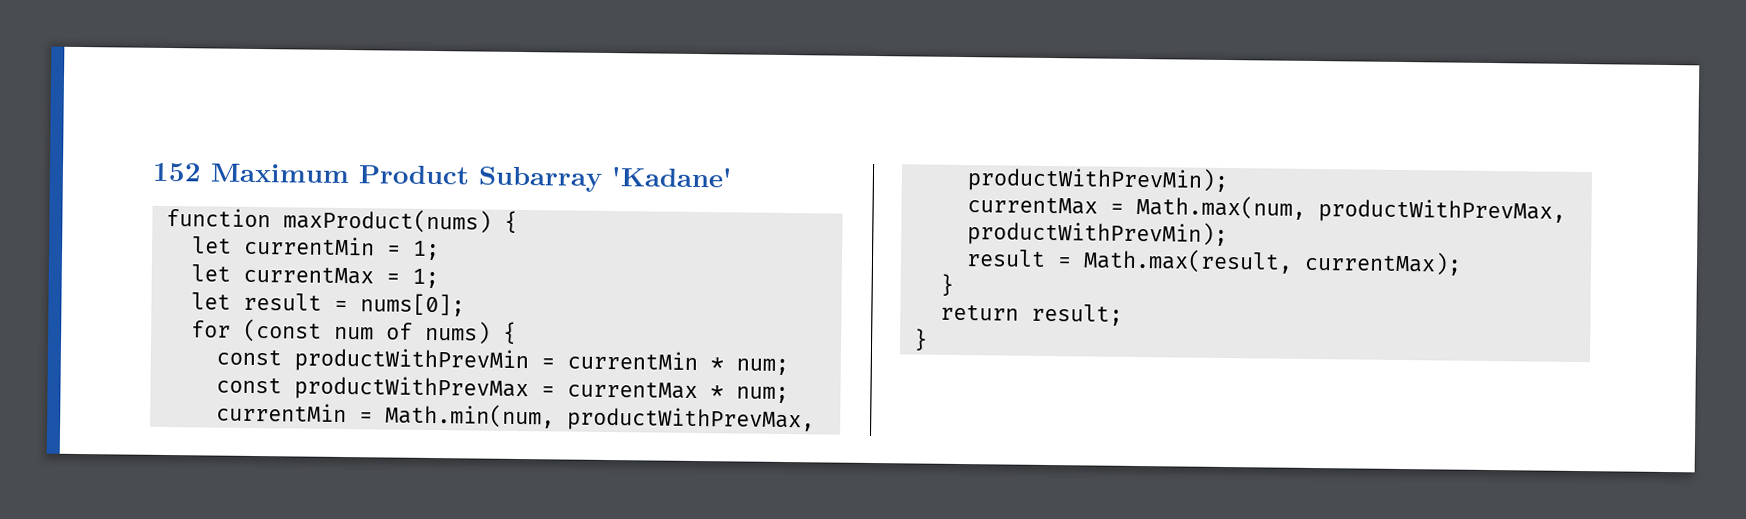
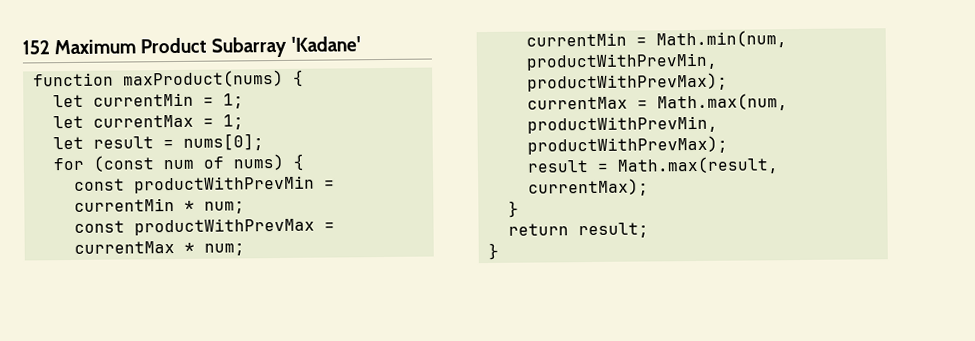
- currentMin = Math.min(num, productWithPrevMax, productWithPrevMin);
+ currentMin = Math.min(num, productWithPrevMin, productWithPrevMax);
- currentMax = Math.max(num, productWithPrevMax, productWithPrevMin);
+ currentMax = Math.max(num, productWithPrevMin, productWithPrevMax);

